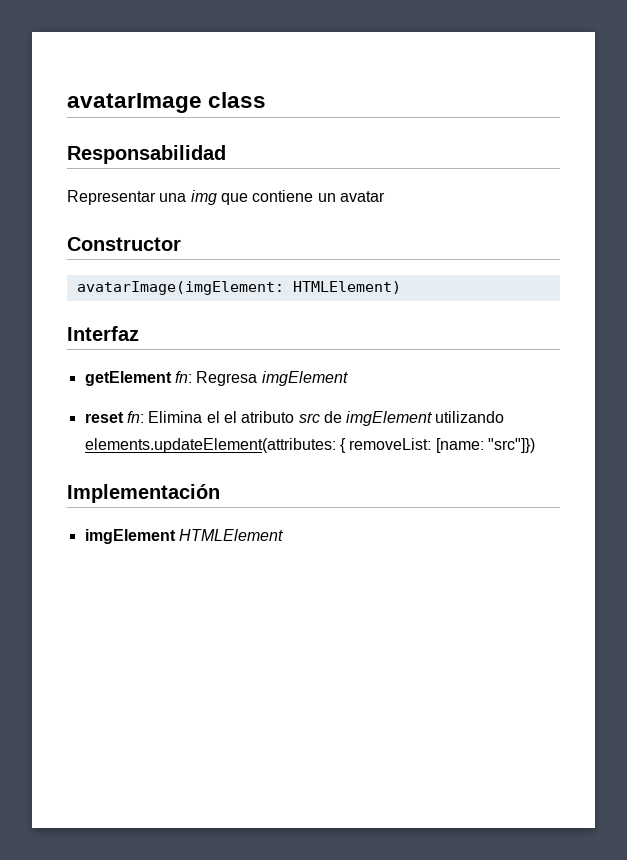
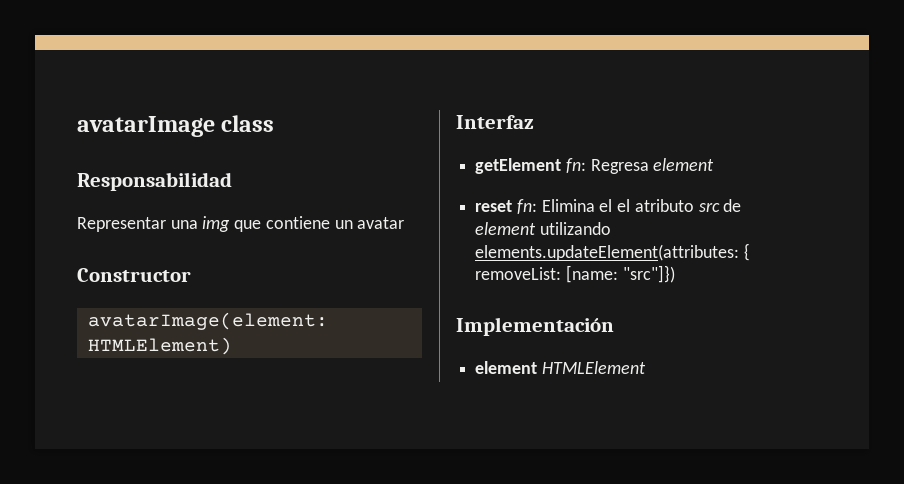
- avatarImage(imgElement: HTMLElement)
+ avatarImage(element: HTMLElement)
- getElement fn: Regresa imgElement
+ getElement fn: Regresa element
- reset fn: Elimina el el atributo src de imgElement utilizando elements.updateElement(attributes: { removeList: [name: "src"]})
+ reset fn: Elimina el el atributo src de element utilizando elements.updateElement(attributes: { removeList: [name: "src"]})
- imgElement HTMLElement
+ element HTMLElement

